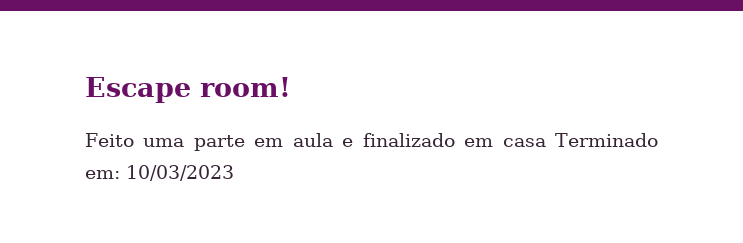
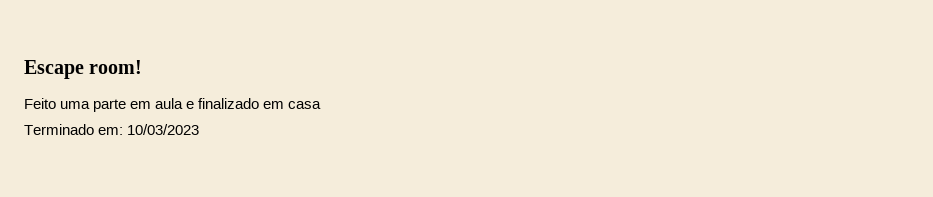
- Feito uma parte em aula e finalizado em casa Terminado em: 10/03/2023
+ Feito uma parte em aula e finalizado em casa
+ Terminado em: 10/03/2023

